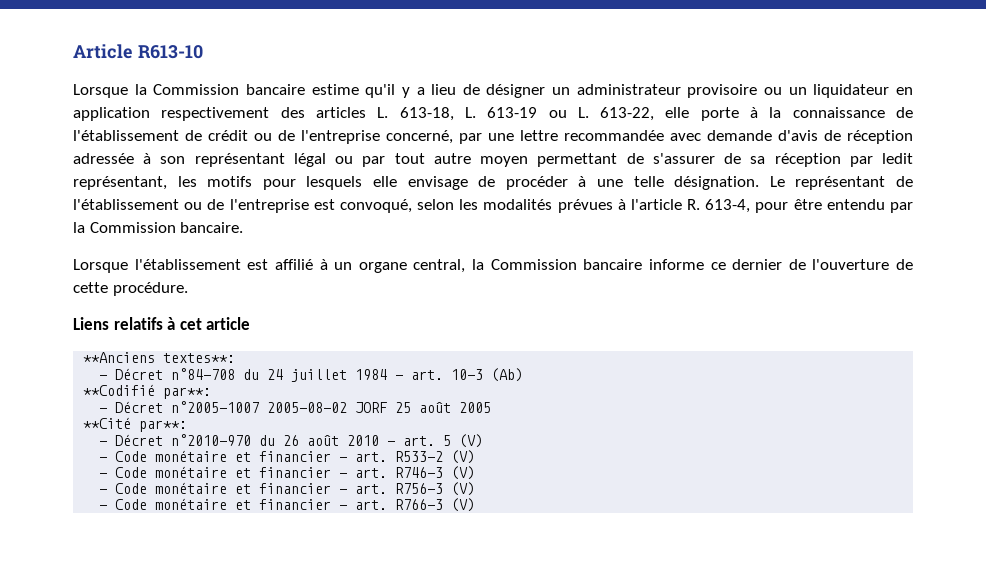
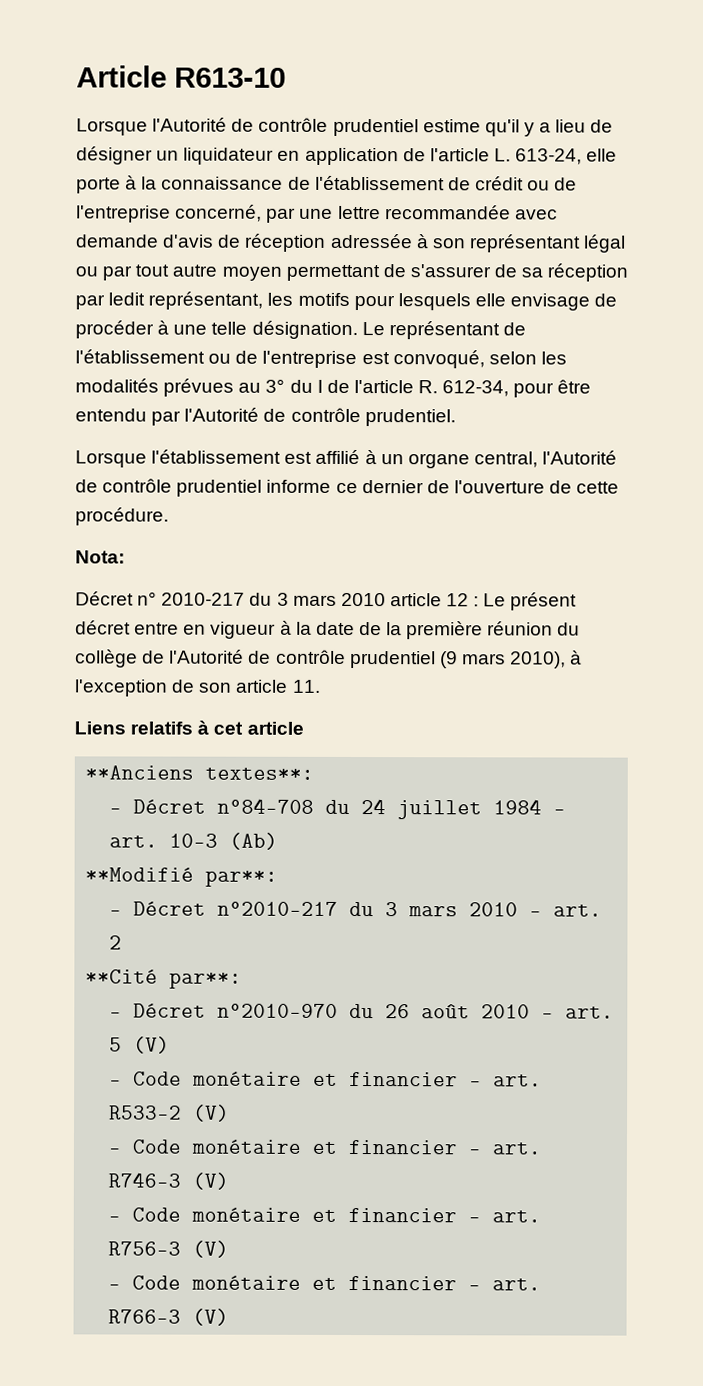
- Lorsque la Commission bancaire estime qu'il y a lieu de désigner un administrateur provisoire ou un liquidateur en application respectivement des articles L. 613-18, L. 613-19 ou L. 613-22, elle porte à la connaissance de l'établissement de crédit ou de l'entreprise concerné, par une lettre recommandée avec demande d'avis de réception adressée à son représentant légal ou par tout autre moyen permettant de s'assurer de sa réception par ledit représentant, les motifs pour lesquels elle envisage de procéder à une telle désignation.
+ Lorsque l'Autorité de contrôle prudentiel estime qu'il y a lieu de désigner un liquidateur en application de l'article L. 613-24, elle porte à la connaissance de l'établissement de crédit ou de l'entreprise concerné, par une lettre recommandée avec demande d'avis de réception adressée à son représentant légal ou par tout autre moyen permettant de s'assurer de sa réception par ledit représentant, les motifs pour lesquels elle envisage de procéder à une telle désignation.
- Le représentant de l'établissement ou de l'entreprise est convoqué, selon les modalités prévues à l'article R. 613-4, pour être entendu par la Commission bancaire.
+ Le représentant de l'établissement ou de l'entreprise est convoqué, selon les modalités prévues au 3° du I de l'article R. 612-34, pour être entendu par l'Autorité de contrôle prudentiel.
- Lorsque l'établissement est affilié à un organe central, la Commission bancaire informe ce dernier de l'ouverture de cette procédure.
+ Lorsque l'établissement est affilié à un organe central, l'Autorité de contrôle prudentiel informe ce dernier de l'ouverture de cette procédure.
+ Nota:
+ Décret n° 2010-217 du 3 mars 2010 article 12 : Le présent décret entre en vigueur à la date de la première réunion du collège de l'Autorité de contrôle prudentiel (9 mars 2010), à l'exception de son article 11.
- **Codifié par**:
- - Décret n°2005-1007 2005-08-02 JORF 25 août 2005
+ **Modifié par**:
+ - Décret n°2010-217 du 3 mars 2010 - art. 2

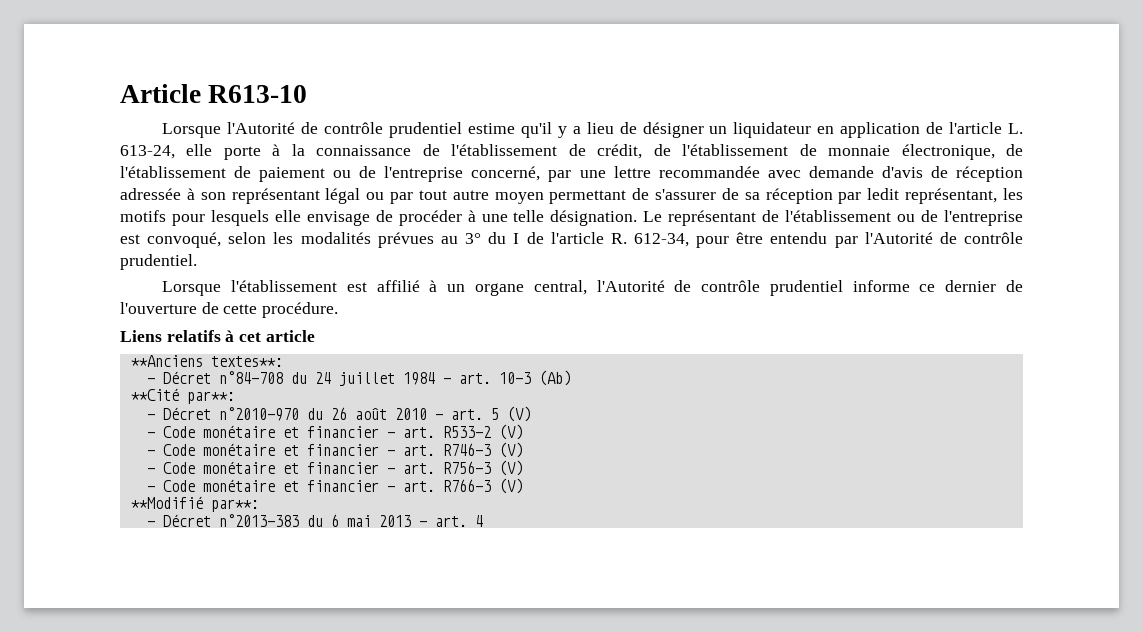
- Lorsque l'Autorité de contrôle prudentiel estime qu'il y a lieu de désigner un liquidateur en application de l'article L. 613-24, elle porte à la connaissance de l'établissement de crédit ou de l'entreprise concerné, par une lettre recommandée avec demande d'avis de réception adressée à son représentant légal ou par tout autre moyen permettant de s'assurer de sa réception par ledit représentant, les motifs pour lesquels elle envisage de procéder à une telle désignation.
+ Lorsque l'Autorité de contrôle prudentiel estime qu'il y a lieu de désigner un liquidateur en application de l'article L. 613-24, elle porte à la connaissance de l'établissement de crédit, de l'établissement de monnaie électronique, de l'établissement de paiement ou de l'entreprise concerné, par une lettre recommandée avec demande d'avis de réception adressée à son représentant légal ou par tout autre moyen permettant de s'assurer de sa réception par ledit représentant, les motifs pour lesquels elle envisage de procéder à une telle désignation.
- Nota:
- Décret n° 2010-217 du 3 mars 2010 article 12 : Le présent décret entre en vigueur à la date de la première réunion du collège de l'Autorité de contrôle prudentiel (9 mars 2010), à l'exception de son article 11.
- **Modifié par**:
- - Décret n°2010-217 du 3 mars 2010 - art. 2
+ **Modifié par**:
+ - Décret n°2013-383 du 6 mai 2013 - art. 4

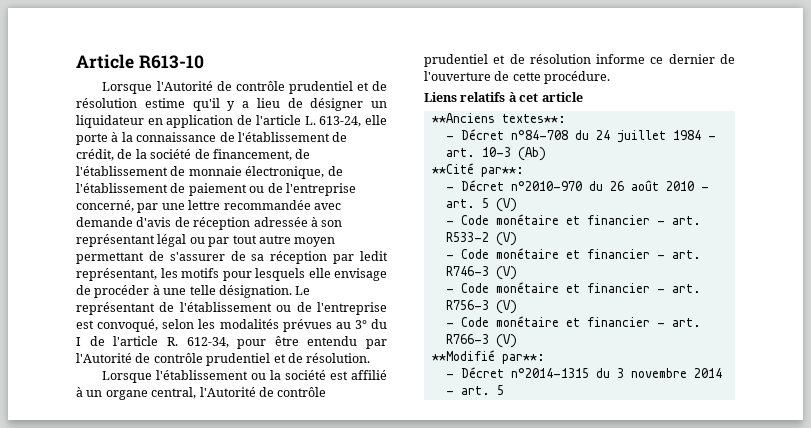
- Lorsque l'Autorité de contrôle prudentiel estime qu'il y a lieu de désigner un liquidateur en application de l'article L. 613-24, elle porte à la connaissance de l'établissement de crédit, de l'établissement de monnaie électronique, de l'établissement de paiement ou de l'entreprise concerné, par une lettre recommandée avec demande d'avis de réception adressée à son représentant légal ou par tout autre moyen permettant de s'assurer de sa réception par ledit représentant, les motifs pour lesquels elle envisage de procéder à une telle désignation.
+ Lorsque l'Autorité de contrôle prudentiel et de résolution estime qu'il y a lieu de désigner un liquidateur en application de l'article L. 613-24, elle porte à la connaissance de l'établissement de crédit, de la société de financement, de l'établissement de monnaie électronique, de l'établissement de paiement ou de l'entreprise concerné, par une lettre recommandée avec demande d'avis de réception adressée à son représentant légal ou par tout autre moyen permettant de s'assurer de sa réception par ledit représentant, les motifs pour lesquels elle envisage de procéder à une telle désignation.
- Le représentant de l'établissement ou de l'entreprise est convoqué, selon les modalités prévues au 3° du I de l'article R. 612-34, pour être entendu par l'Autorité de contrôle prudentiel.
+ Le représentant de l'établissement ou de l'entreprise est convoqué, selon les modalités prévues au 3° du I de l'article R. 612-34, pour être entendu par l'Autorité de contrôle prudentiel et de résolution.
- Lorsque l'établissement est affilié à un organe central, l'Autorité de contrôle prudentiel informe ce dernier de l'ouverture de cette procédure.
+ Lorsque l'établissement ou la société est affilié à un organe central, l'Autorité de contrôle prudentiel et de résolution informe ce dernier de l'ouverture de cette procédure.
- - Décret n°2013-383 du 6 mai 2013 - art. 4
+ - Décret n°2014-1315 du 3 novembre 2014 - art. 5

